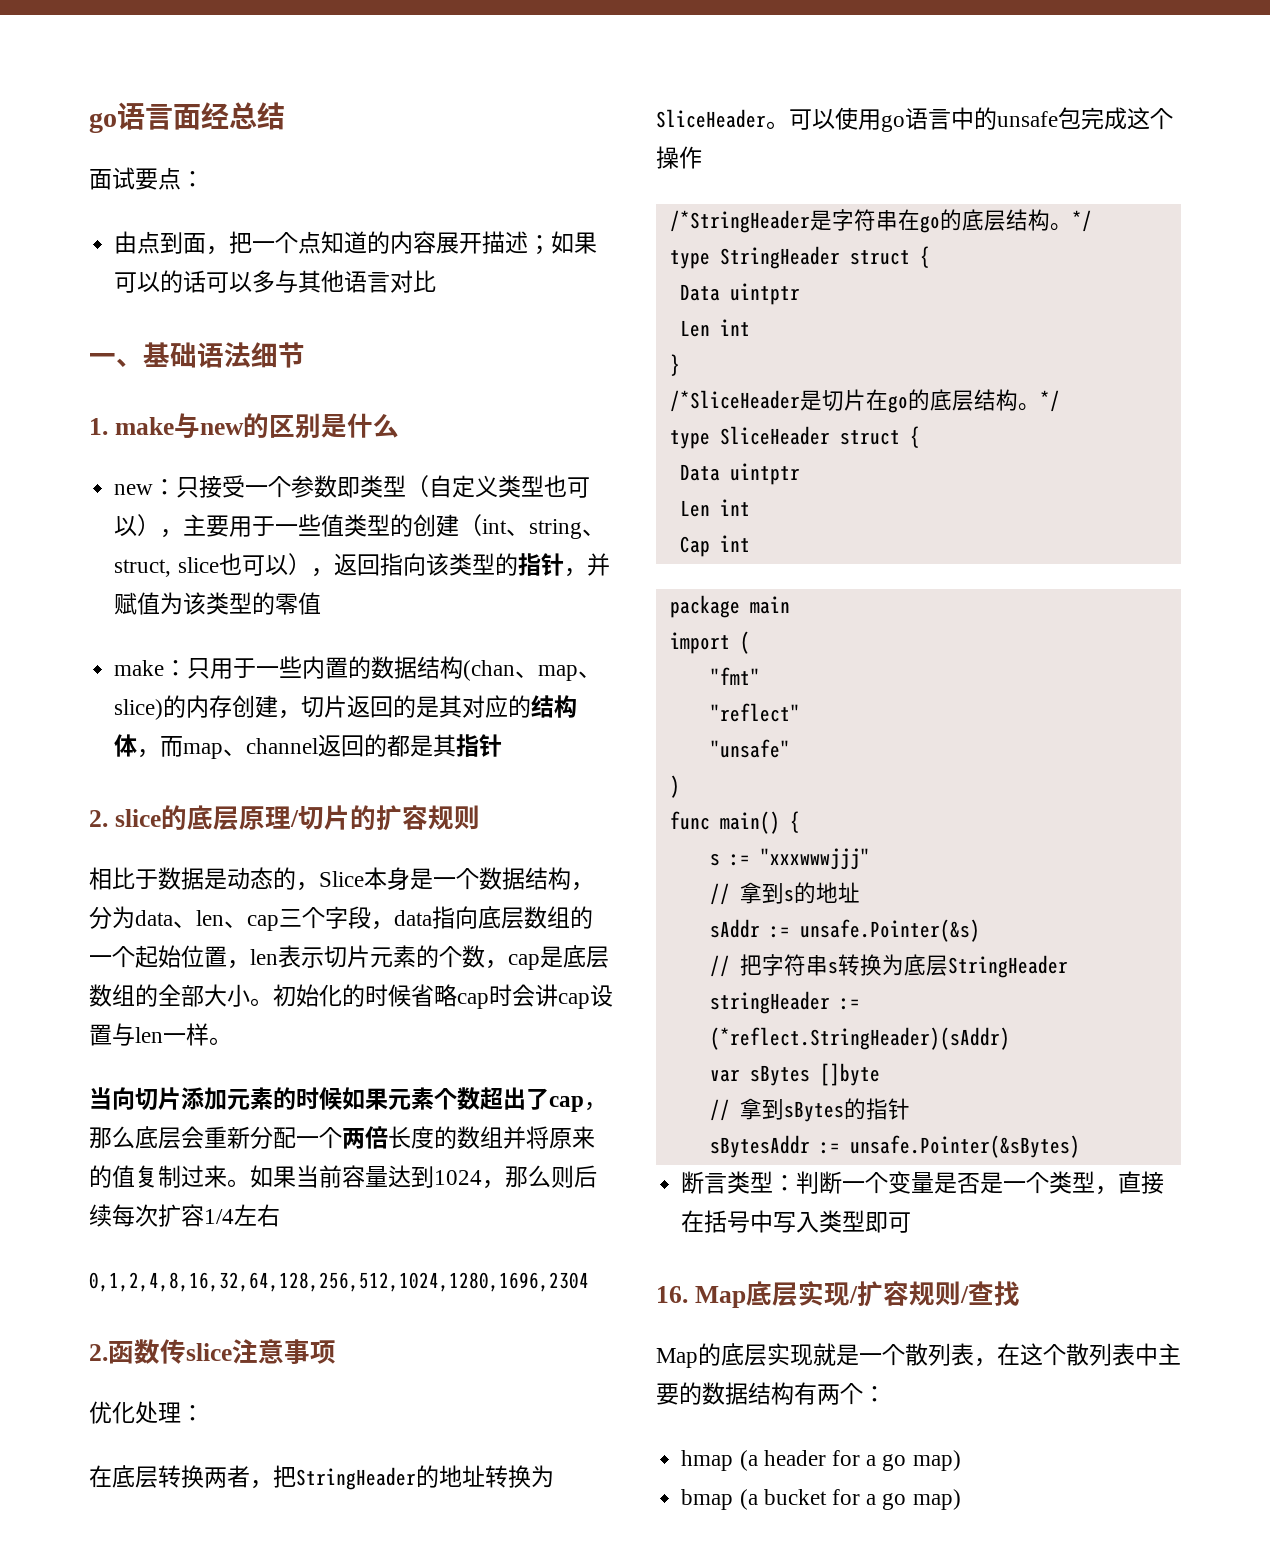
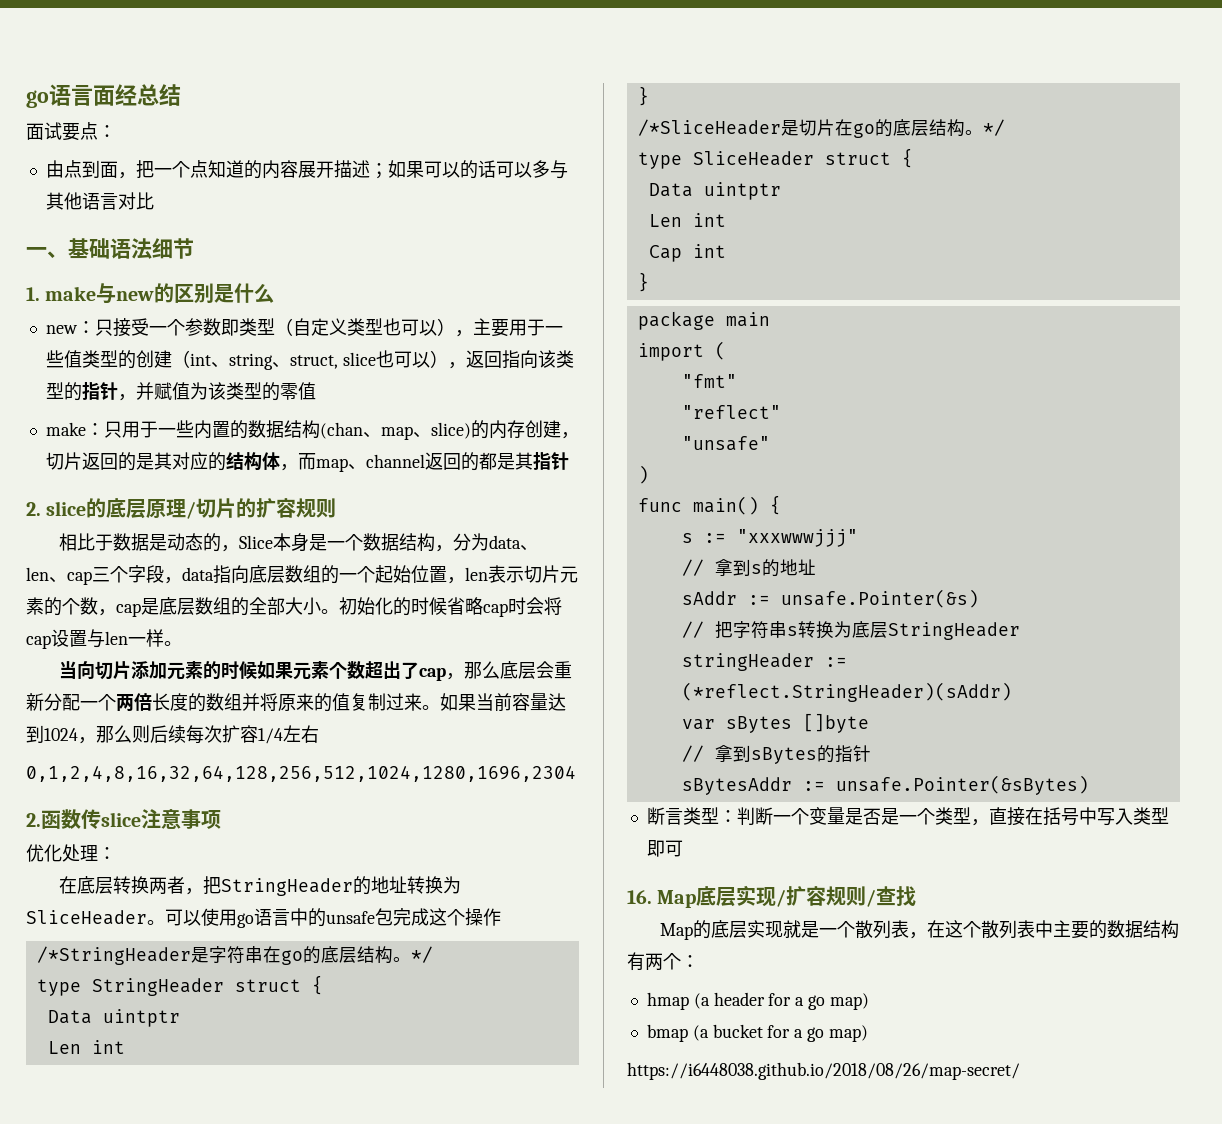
- 初始化的时候省略cap时会讲cap设置与len一样。
+ 初始化的时候省略cap时会将cap设置与len一样。
  Cap int
+ }
+ https://i6448038.github.io/2018/08/26/map-secret/

